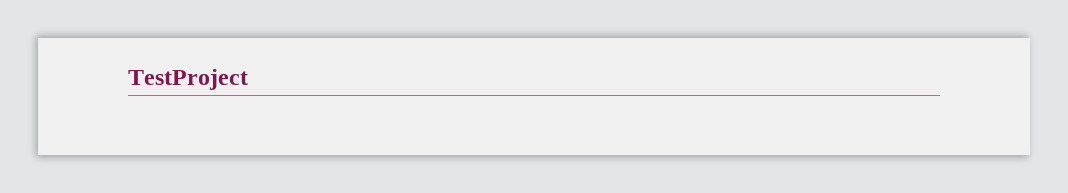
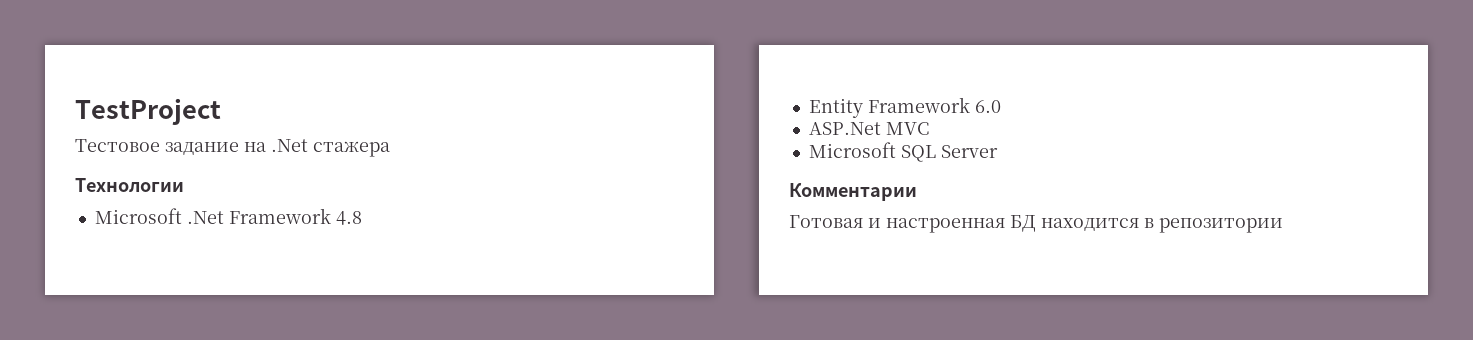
+ Тестовое задание на .Net стажера
+ Технологии
+ Microsoft .Net Framework 4.8
+ Entity Framework 6.0
+ ASP.Net MVC
+ Microsoft SQL Server
+ Комментарии
+ Готовая и настроенная БД находится в репозитории

